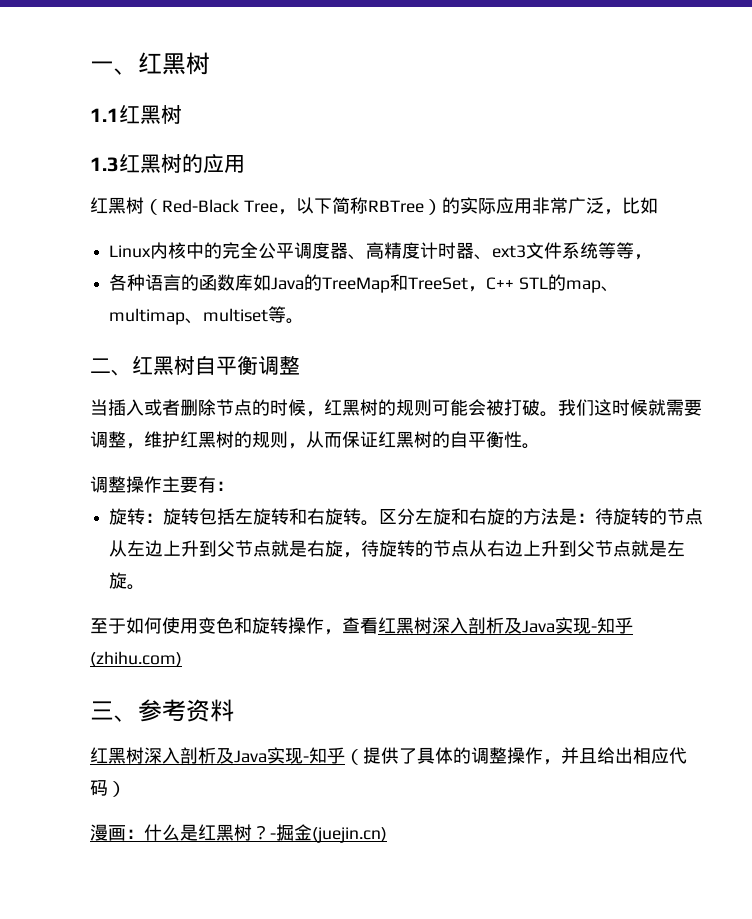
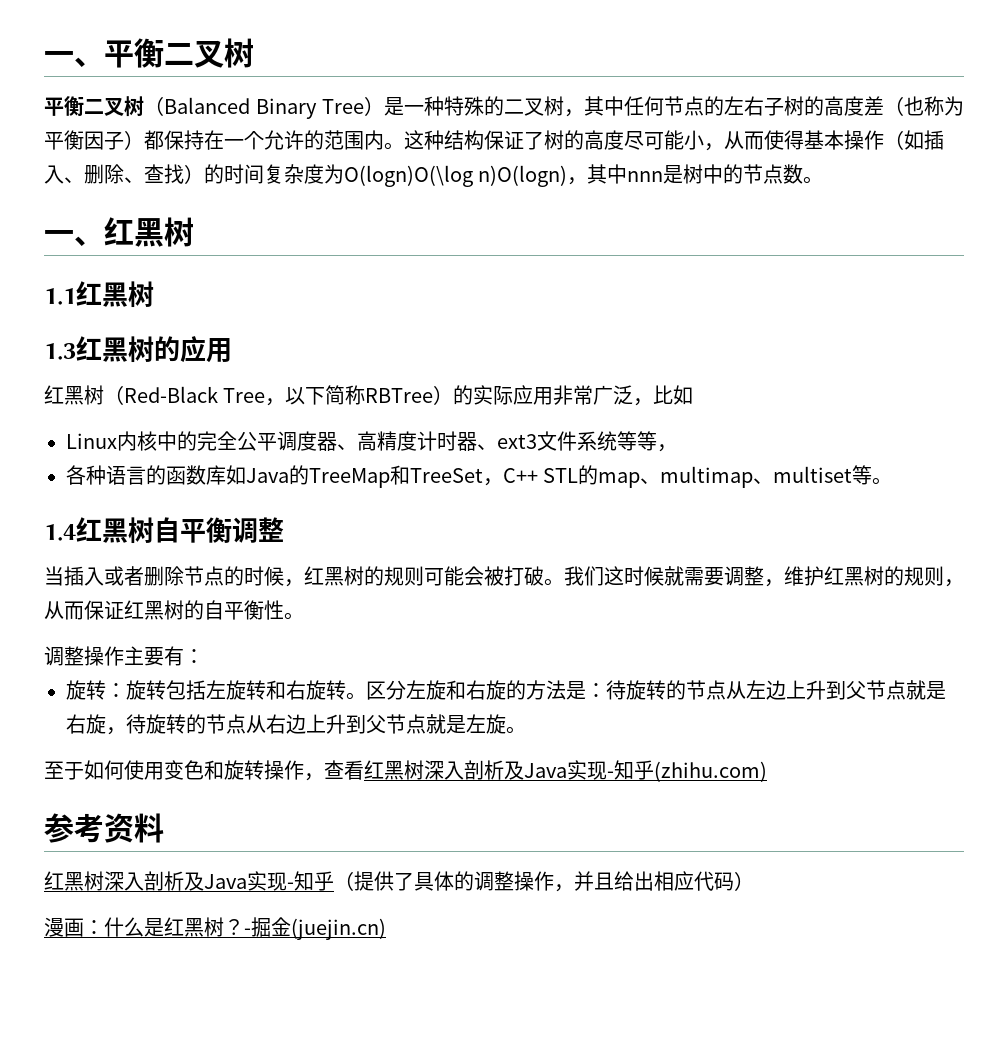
+ 一、平衡二叉树
+ 平衡二叉树（Balanced Binary Tree）是一种特殊的二叉树，其中任何节点的左右子树的高度差（也称为平衡因子）都保持在一个允许的范围内。这种结构保证了树的高度尽可能小，从而使得基本操作（如插入、删除、查找）的时间复杂度为O(logn)O(\log n)O(logn)，其中nnn是树中的节点数。
- 二、红黑树自平衡调整
+ 1.4红黑树自平衡调整
- 三、参考资料
+ 参考资料

